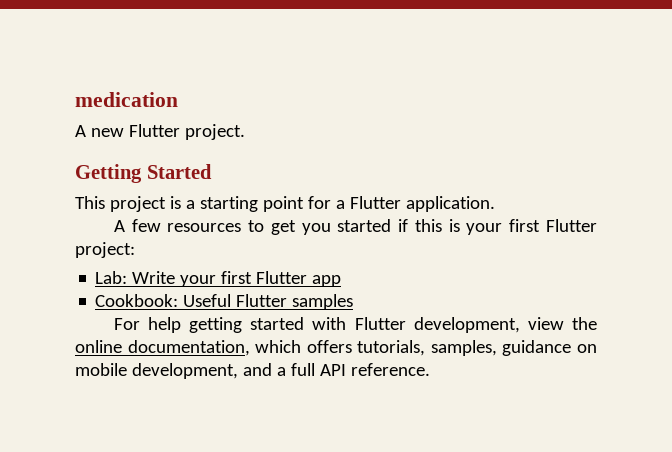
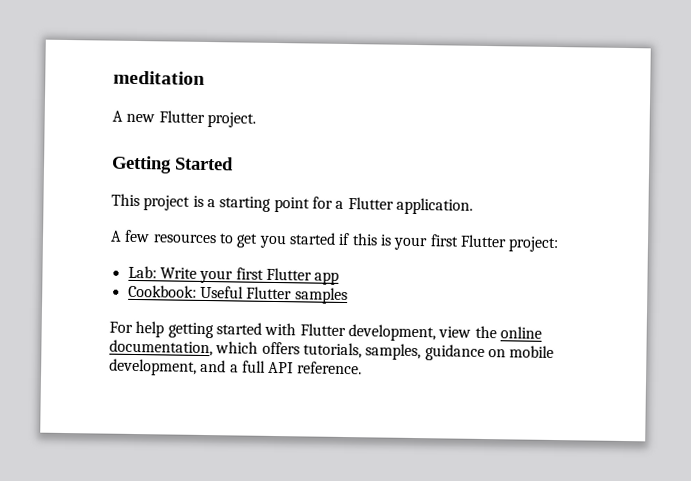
- medication
+ meditation

